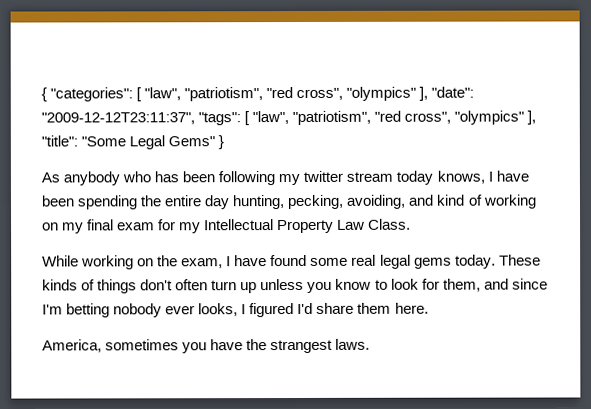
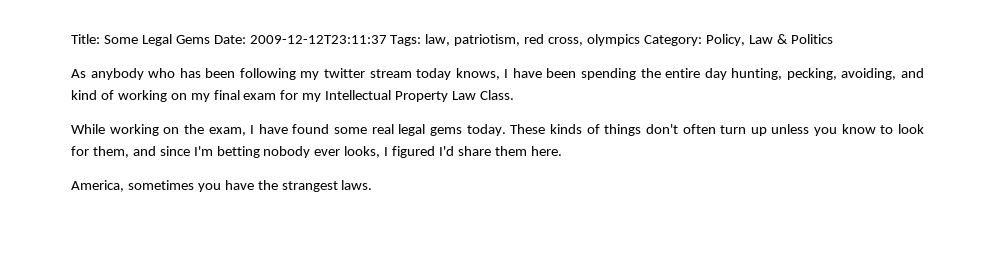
- { "categories": [ "law", "patriotism", "red cross", "olympics" ], "date": "2009-12-12T23:11:37", "tags": [ "law", "patriotism", "red cross", "olympics" ], "title": "Some Legal Gems" }
+ Title: Some Legal Gems Date: 2009-12-12T23:11:37 Tags: law, patriotism, red cross, olympics Category: Policy, Law & Politics

